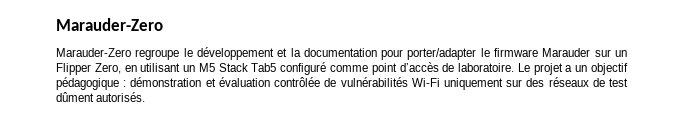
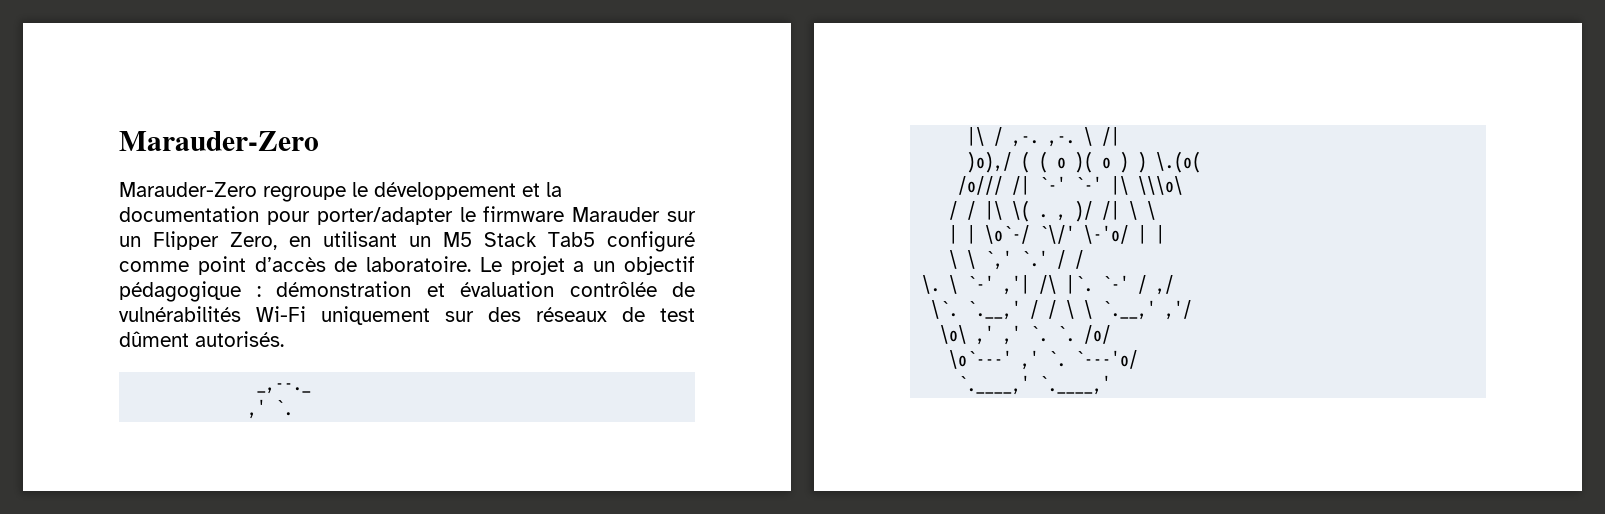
+ _,--._
+ ,' `.
+ |\ / ,-. ,-. \ /|
+ )o),/ ( ( o )( o ) ) \.(o(
+ /o/// /| `-' `-' |\ \\\o\
+ / / |\ \( . , )/ /| \ \
+ | | \o`-/ `\/' \-'o/ | |
+ \ \ `,' `.' / /
+ \. \ `-' ,'| /\ |`. `-' / ,/
+ \`. `.__,' / / \ \ `.__,' ,'/
+ \o\ ,' ,' `. `. /o/
+ \o`---' ,' `. `---'o/
+ `.____,' `.____,'

